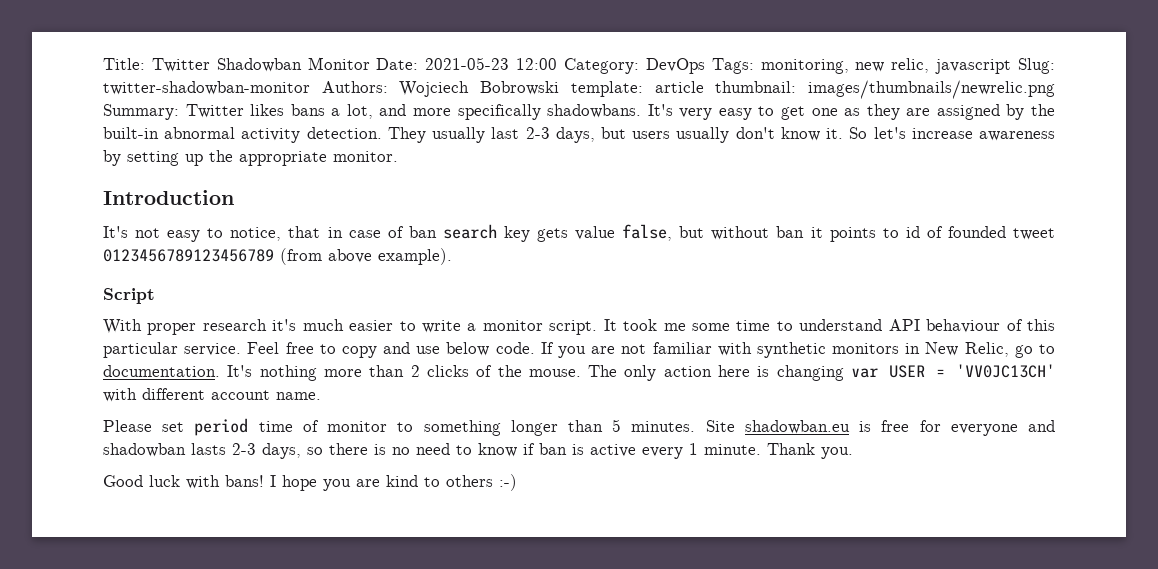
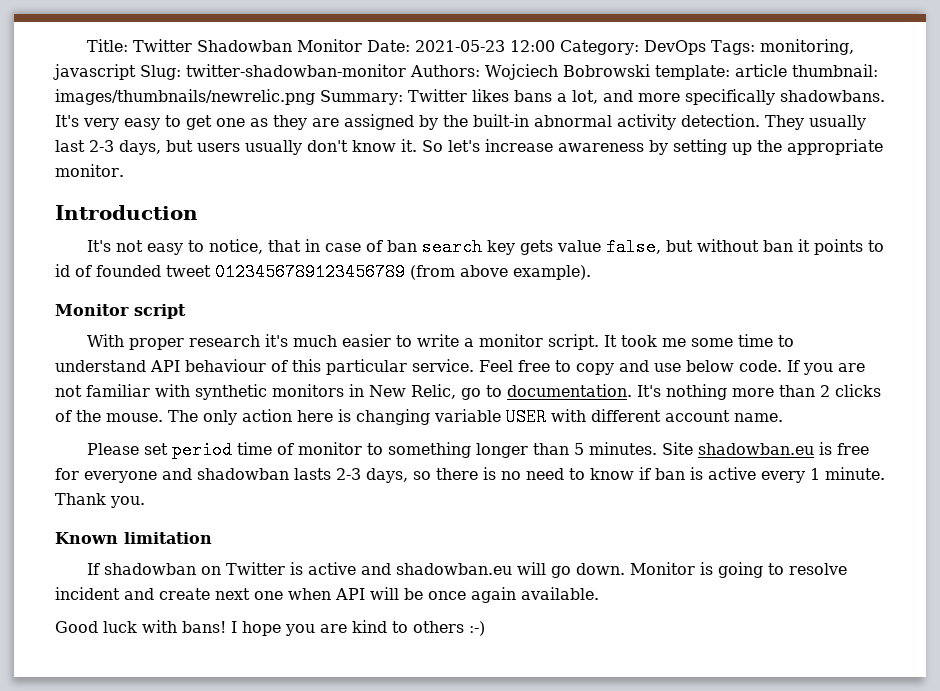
- Title: Twitter Shadowban Monitor Date: 2021-05-23 12:00 Category: DevOps Tags: monitoring, new relic, javascript Slug: twitter-shadowban-monitor Authors: Wojciech Bobrowski template: article thumbnail: images/thumbnails/newrelic.png Summary: Twitter likes bans a lot, and more specifically shadowbans.
+ Title: Twitter Shadowban Monitor Date: 2021-05-23 12:00 Category: DevOps Tags: monitoring, javascript Slug: twitter-shadowban-monitor Authors: Wojciech Bobrowski template: article thumbnail: images/thumbnails/newrelic.png Summary: Twitter likes bans a lot, and more specifically shadowbans.
- Script
+ Monitor script
- The only action here is changing var USER = 'VV0JC13CH' with different account name.
+ The only action here is changing variable USER with different account name.
+ Known limitation
+ If shadowban on Twitter is active and shadowban.eu will go down. Monitor is going to resolve incident and create next one when API will be once again available.

